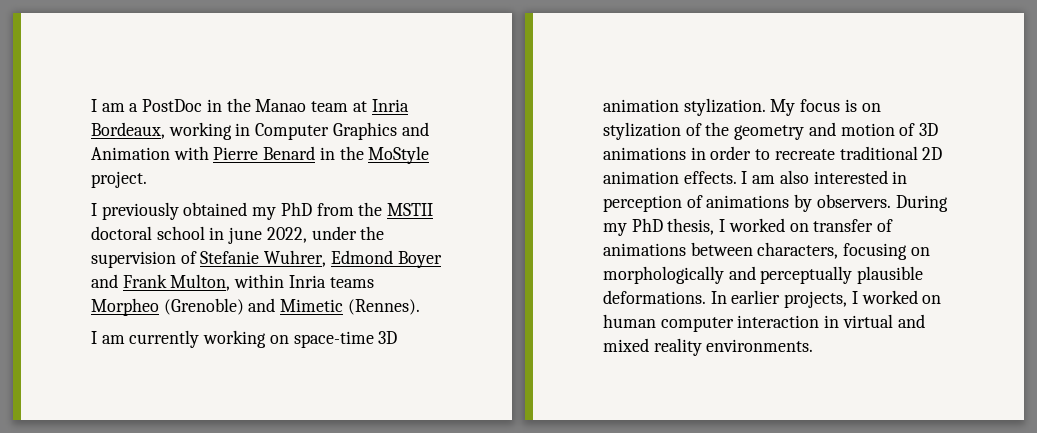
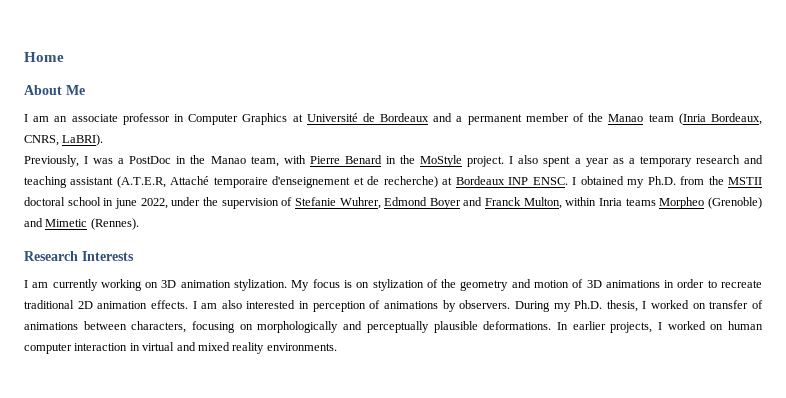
- I am a PostDoc in the Manao team at Inria Bordeaux, working in Computer Graphics and Animation with Pierre Benard in the MoStyle project.
- I previously obtained my PhD from the MSTII doctoral school in june 2022, under the supervision of Stefanie Wuhrer, Edmond Boyer and Frank Multon, within Inria teams Morpheo (Grenoble) and Mimetic (Rennes).
+ Home
+ About Me
+ I am an associate professor in Computer Graphics at Université de Bordeaux and a permanent member of the Manao team (Inria Bordeaux, CNRS, LaBRI).
+ Previously, I was a PostDoc in the Manao team, with Pierre Benard in the MoStyle project. I also spent a year as a temporary research and teaching assistant (A.T.E.R, Attaché temporaire d'enseignement et de recherche) at Bordeaux INP ENSC. I obtained my Ph.D. from the MSTII doctoral school in june 2022, under the supervision of Stefanie Wuhrer, Edmond Boyer and Franck Multon, within Inria teams Morpheo (Grenoble) and Mimetic (Rennes).
+ Research Interests
- I am currently working on space-time 3D animation stylization.
+ I am currently working on 3D animation stylization.
- During my PhD thesis, I worked on transfer of animations between characters, focusing on morphologically and perceptually plausible deformations.
+ During my Ph.D. thesis, I worked on transfer of animations between characters, focusing on morphologically and perceptually plausible deformations.

